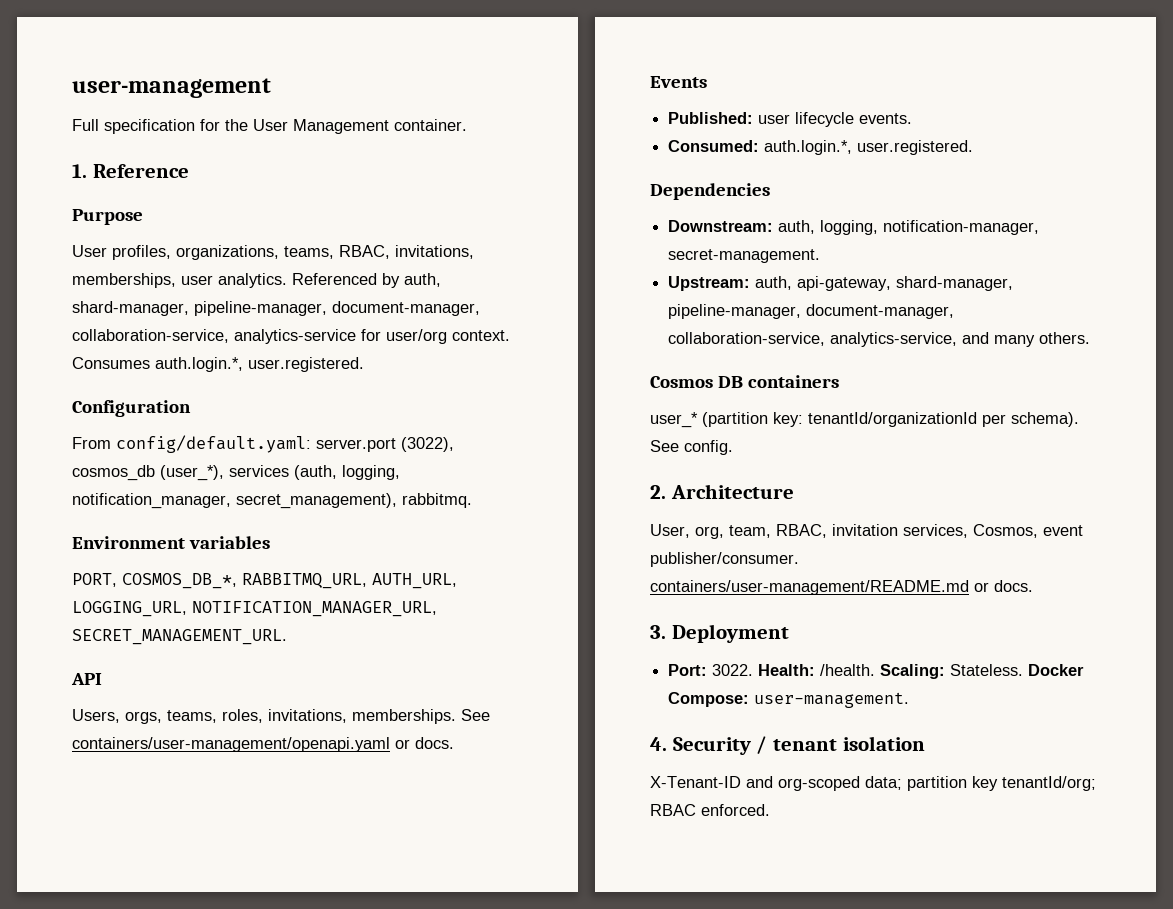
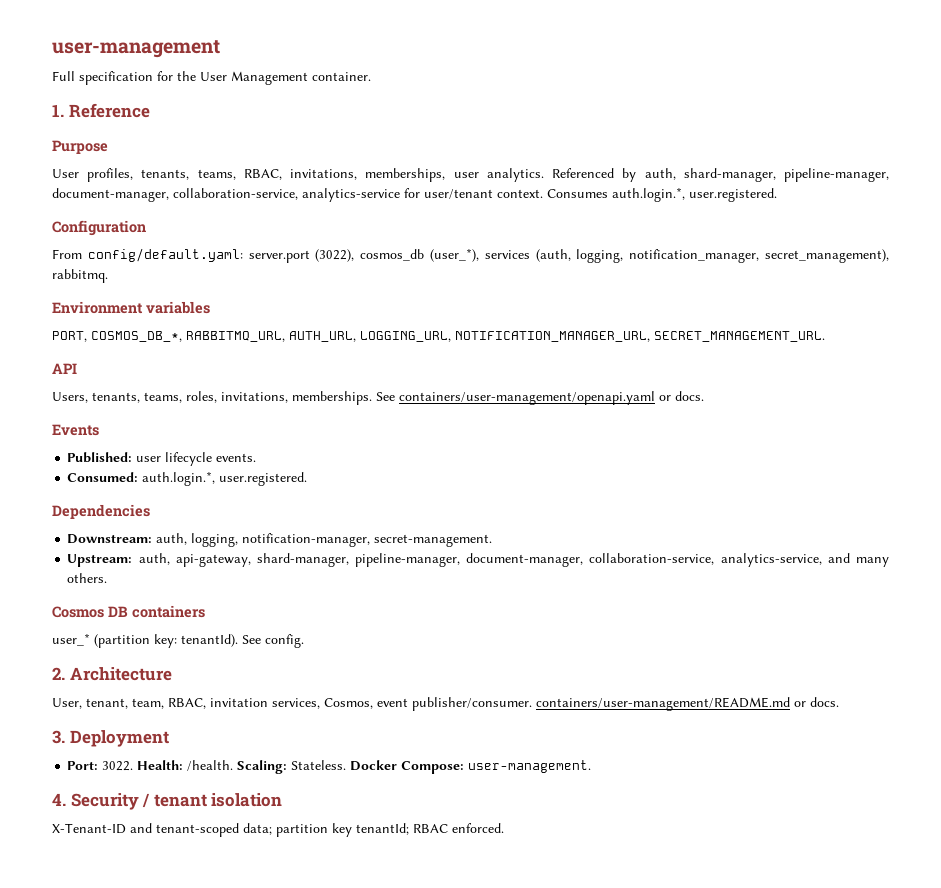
- User profiles, organizations, teams, RBAC, invitations, memberships, user analytics.
+ User profiles, tenants, teams, RBAC, invitations, memberships, user analytics.
- Referenced by auth, shard-manager, pipeline-manager, document-manager, collaboration-service, analytics-service for user/org context.
+ Referenced by auth, shard-manager, pipeline-manager, document-manager, collaboration-service, analytics-service for user/tenant context.
- Users, orgs, teams, roles, invitations, memberships.
+ Users, tenants, teams, roles, invitations, memberships.
- user_* (partition key: tenantId/organizationId per schema).
+ user_* (partition key: tenantId).
- User, org, team, RBAC, invitation services, Cosmos, event publisher/consumer. containers/user-management/README.md or docs.
+ User, tenant, team, RBAC, invitation services, Cosmos, event publisher/consumer. containers/user-management/README.md or docs.
- X-Tenant-ID and org-scoped data; partition key tenantId/org; RBAC enforced.
+ X-Tenant-ID and tenant-scoped data; partition key tenantId; RBAC enforced.

